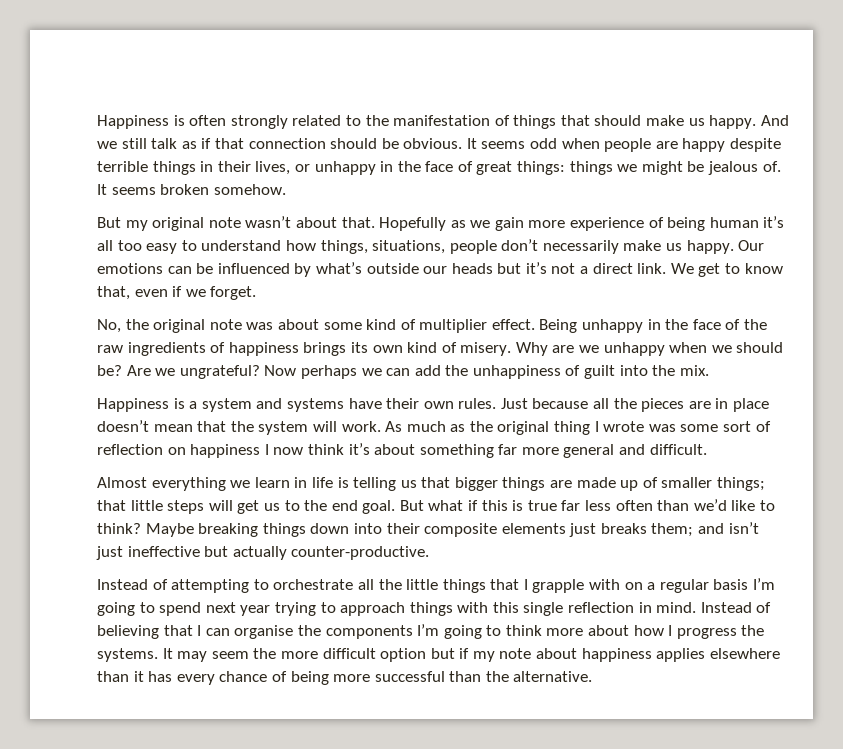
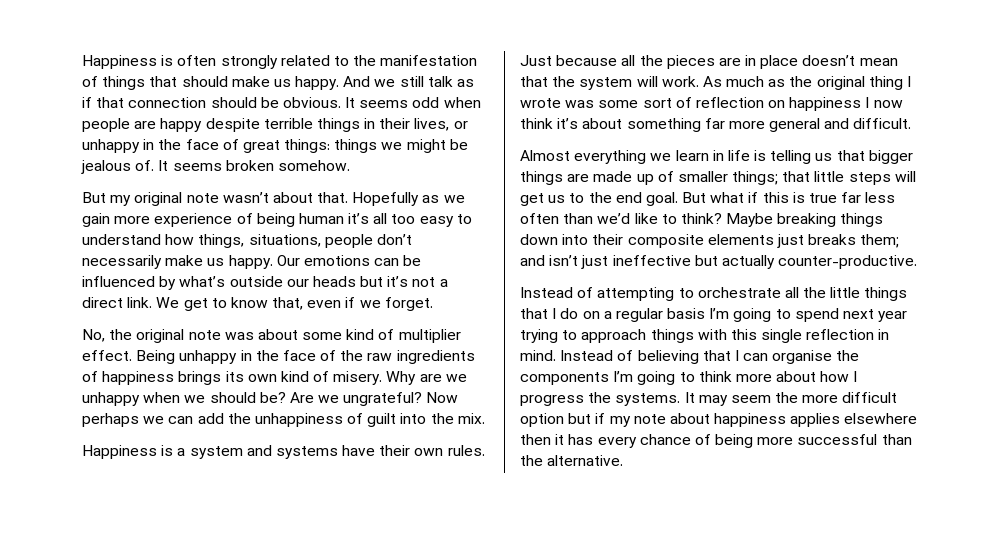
- Instead of attempting to orchestrate all the little things that I grapple with on a regular basis I’m going to spend next year trying to approach things with this single reflection in mind.
+ Instead of attempting to orchestrate all the little things that I do on a regular basis I’m going to spend next year trying to approach things with this single reflection in mind.
- It may seem the more difficult option but if my note about happiness applies elsewhere than it has every chance of being more successful than the alternative.
+ It may seem the more difficult option but if my note about happiness applies elsewhere then it has every chance of being more successful than the alternative.

